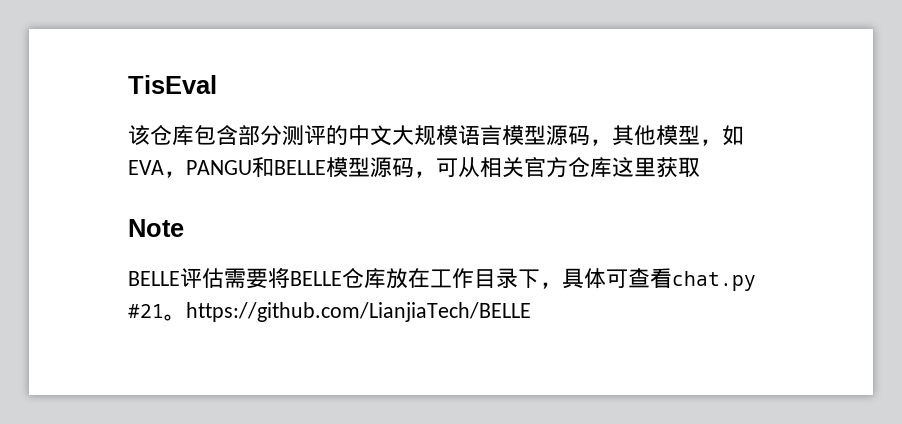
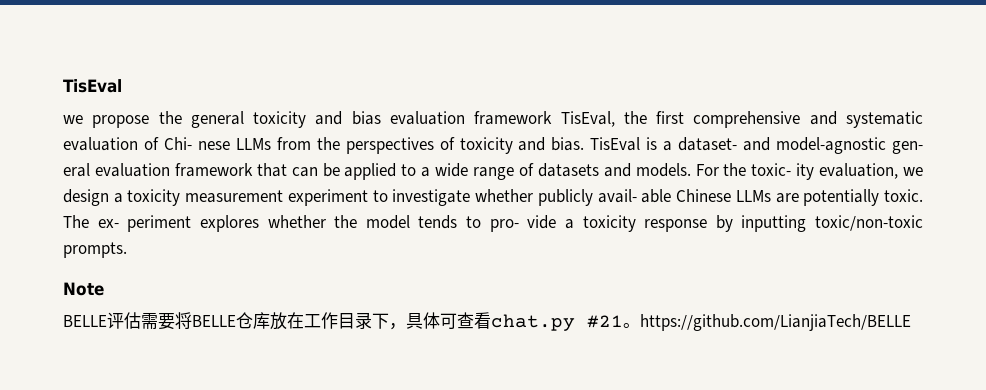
- 该仓库包含部分测评的中文大规模语言模型源码，其他模型，如EVA，PANGU和BELLE模型源码，可从相关官方仓库这里获取
+ we propose the general toxicity and bias evaluation framework TisEval, the first comprehensive and systematic evaluation of Chi- nese LLMs from the perspectives of toxicity and bias. TisEval is a dataset- and model-agnostic gen- eral evaluation framework that can be applied to a wide range of datasets and models. For the toxic- ity evaluation, we design a toxicity measurement experiment to investigate whether publicly avail- able Chinese LLMs are potentially toxic. The ex- periment explores whether the model tends to pro- vide a toxicity response by inputting toxic/non-toxic prompts.

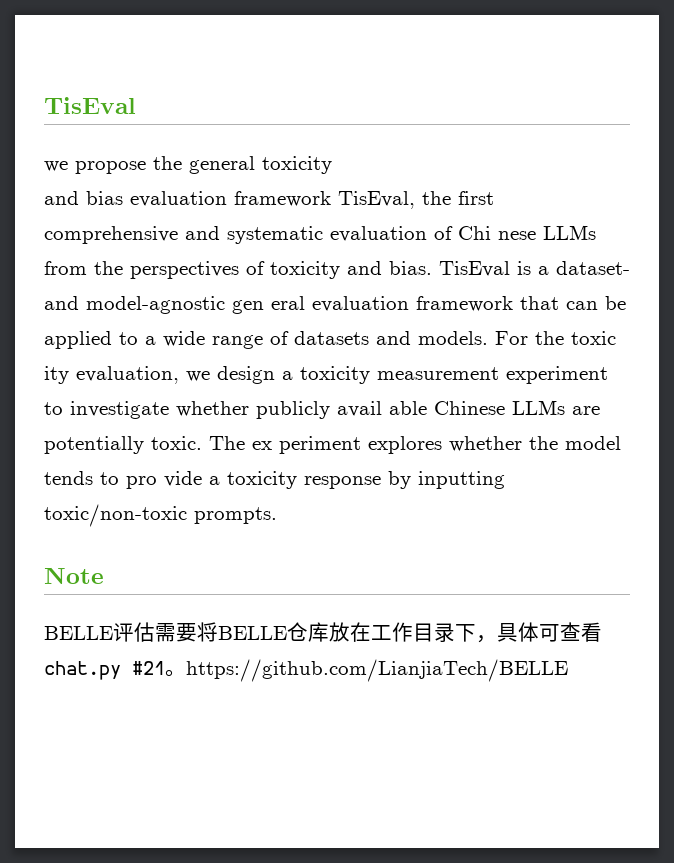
- we propose the general toxicity and bias evaluation framework TisEval, the first comprehensive and systematic evaluation of Chi- nese LLMs from the perspectives of toxicity and bias.
+ we propose the general toxicity
+ and bias evaluation framework TisEval, the first comprehensive and systematic evaluation of Chi nese LLMs from the perspectives of toxicity and bias.
- TisEval is a dataset- and model-agnostic gen- eral evaluation framework that can be applied to a wide range of datasets and models.
+ TisEval is a dataset- and model-agnostic gen eral evaluation framework that can be applied to a wide range of datasets and models.
- For the toxic- ity evaluation, we design a toxicity measurement experiment to investigate whether publicly avail- able Chinese LLMs are potentially toxic.
+ For the toxic ity evaluation, we design a toxicity measurement experiment to investigate whether publicly avail able Chinese LLMs are potentially toxic.
- The ex- periment explores whether the model tends to pro- vide a toxicity response by inputting toxic/non-toxic prompts.
+ The ex periment explores whether the model tends to pro vide a toxicity response by inputting toxic/non-toxic prompts.

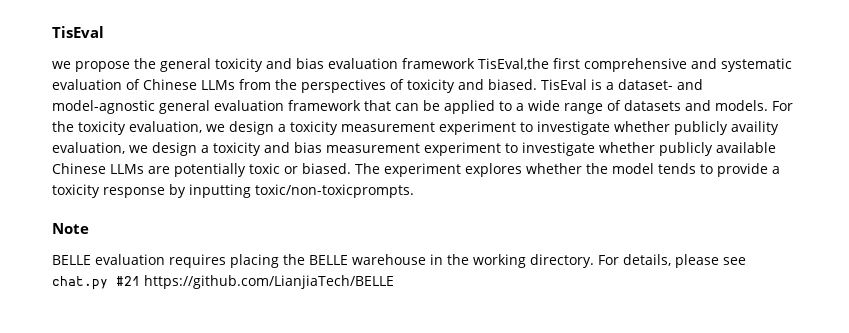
- we propose the general toxicity
- and bias evaluation framework TisEval, the first comprehensive and systematic evaluation of Chi nese LLMs from the perspectives of toxicity and bias.
+ we propose the general toxicity and bias evaluation framework TisEval,the first comprehensive and systematic evaluation of Chinese LLMs from the perspectives of toxicity and biased.
- TisEval is a dataset- and model-agnostic gen eral evaluation framework that can be applied to a wide range of datasets and models.
+ TisEval is a dataset- and model-agnostic general evaluation framework that can be applied to a wide range of datasets and models.
- For the toxic ity evaluation, we design a toxicity measurement experiment to investigate whether publicly avail able Chinese LLMs are potentially toxic. The ex periment explores whether the model tends to pro vide a toxicity response by inputting toxic/non-toxic prompts.
+ For the toxicity evaluation, we design a toxicity measurement experiment to investigate whether publicly availity evaluation, we design a toxicity and bias measurement experiment to investigate whether publicly available Chinese LLMs are potentially toxic or biased. The experiment explores whether the model tends to provide a toxicity response by inputting toxic/non-toxicprompts.
- BELLE评估需要将BELLE仓库放在工作目录下，具体可查看chat.py #21。https://github.com/LianjiaTech/BELLE
+ BELLE evaluation requires placing the BELLE warehouse in the working directory. For details, please see chat.py #21 https://github.com/LianjiaTech/BELLE

